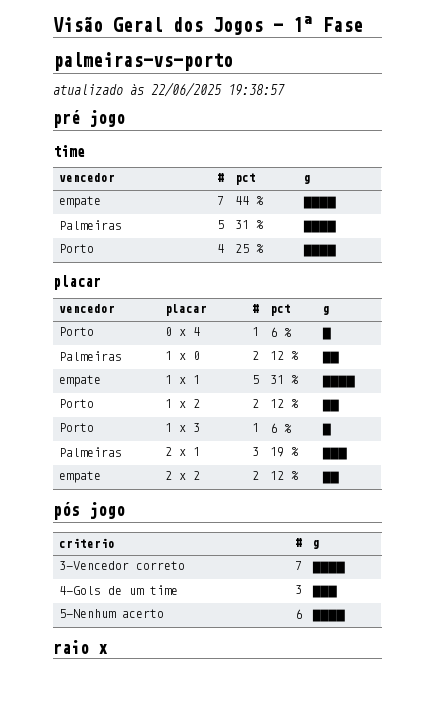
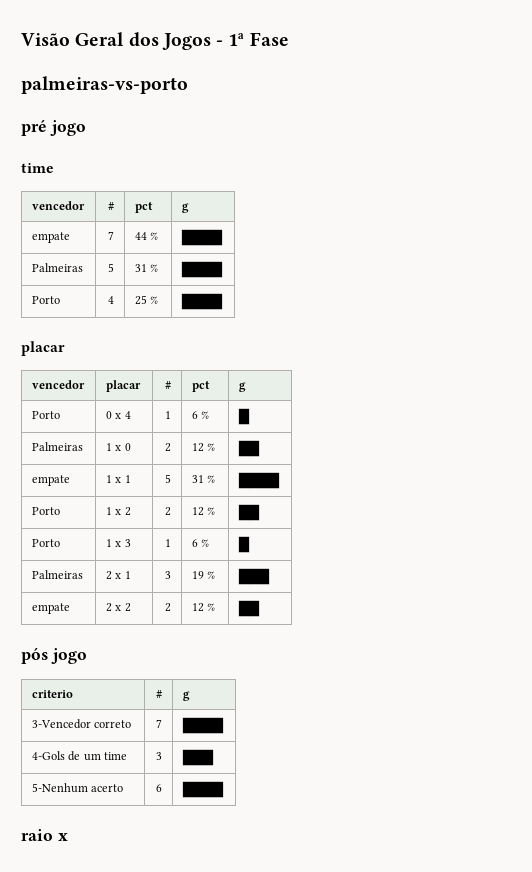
- atualizado às 22/06/2025 19:38:57

